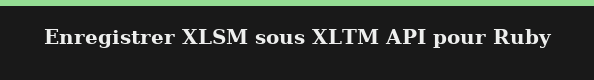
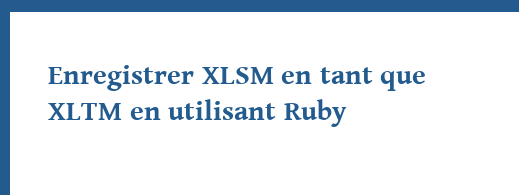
- Enregistrer XLSM sous XLTM API pour Ruby
+ Enregistrer XLSM en tant que XLTM en utilisant Ruby

